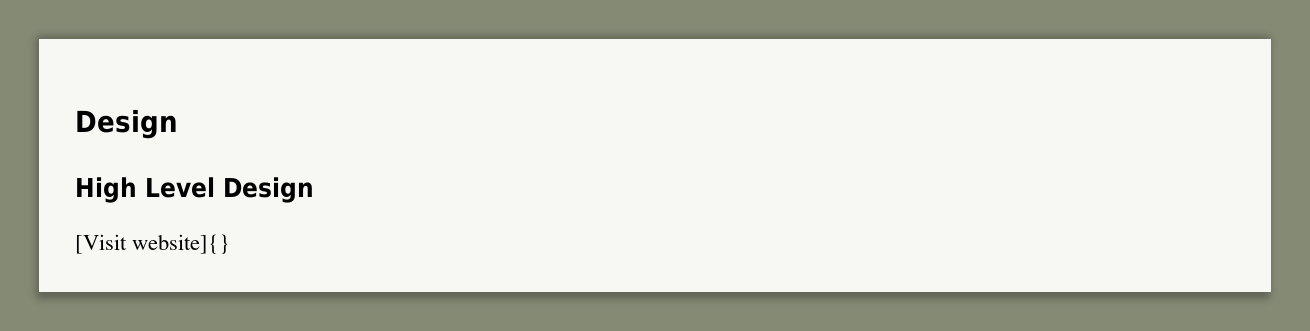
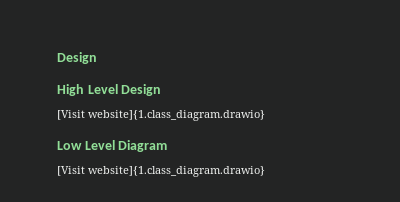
  High Level Design
- [Visit website]{}
+ [Visit website]{1.class_diagram.drawio}
+ Low Level Diagram
+ [Visit website]{1.class_diagram.drawio}

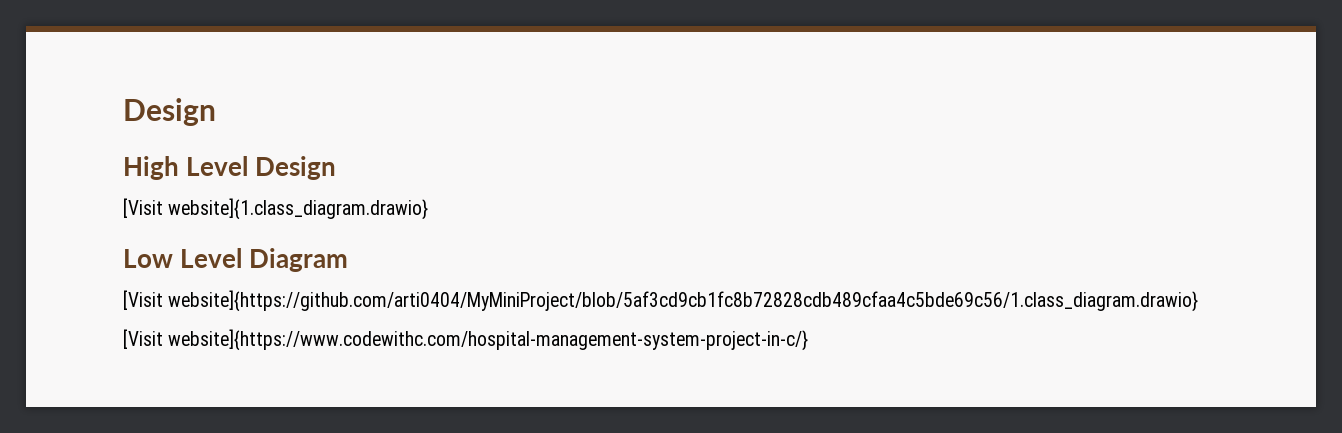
  Low Level Diagram
- [Visit website]{1.class_diagram.drawio}
+ [Visit website]{https://github.com/arti0404/MyMiniProject/blob/5af3cd9cb1fc8b72828cdb489cfaa4c5bde69c56/1.class_diagram.drawio}
+ [Visit website]{https://www.codewithc.com/hospital-management-system-project-in-c/}

